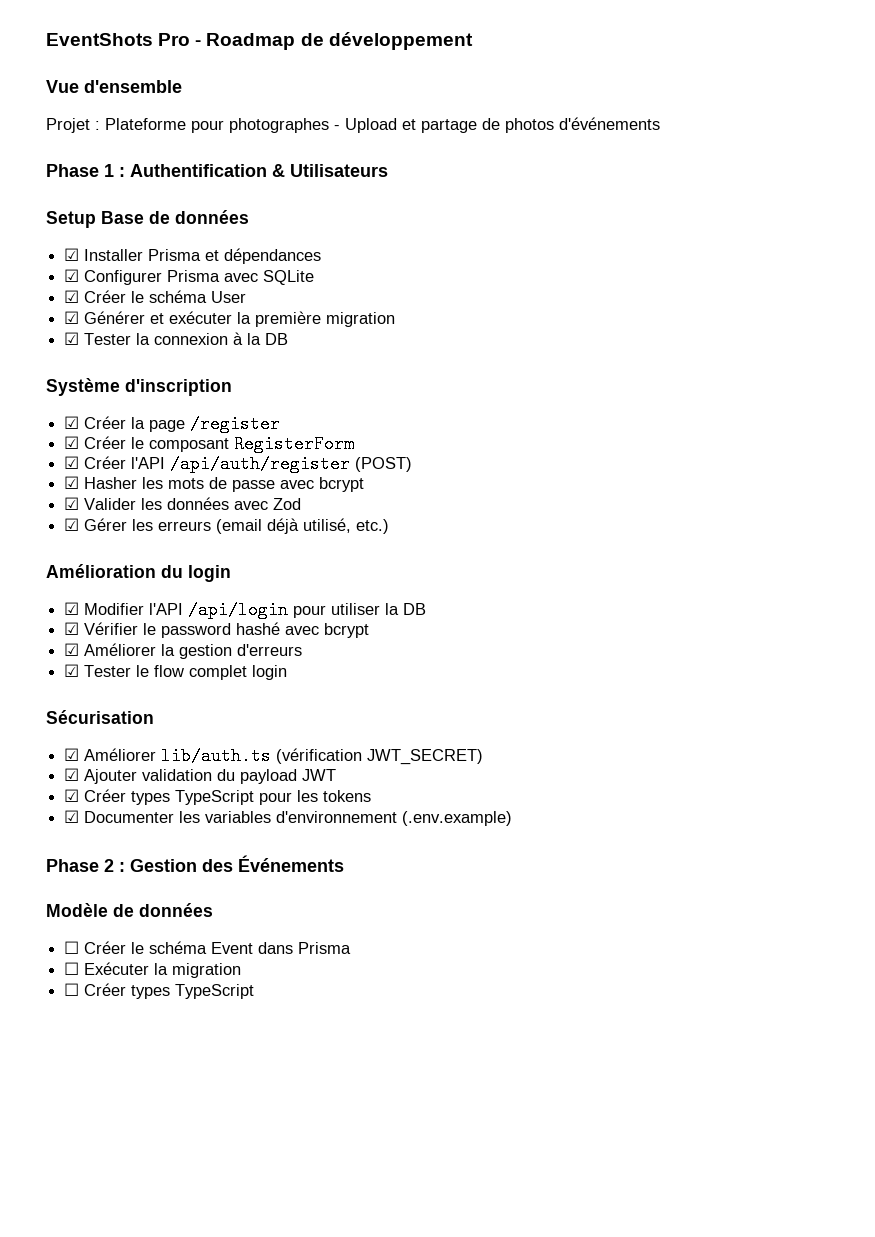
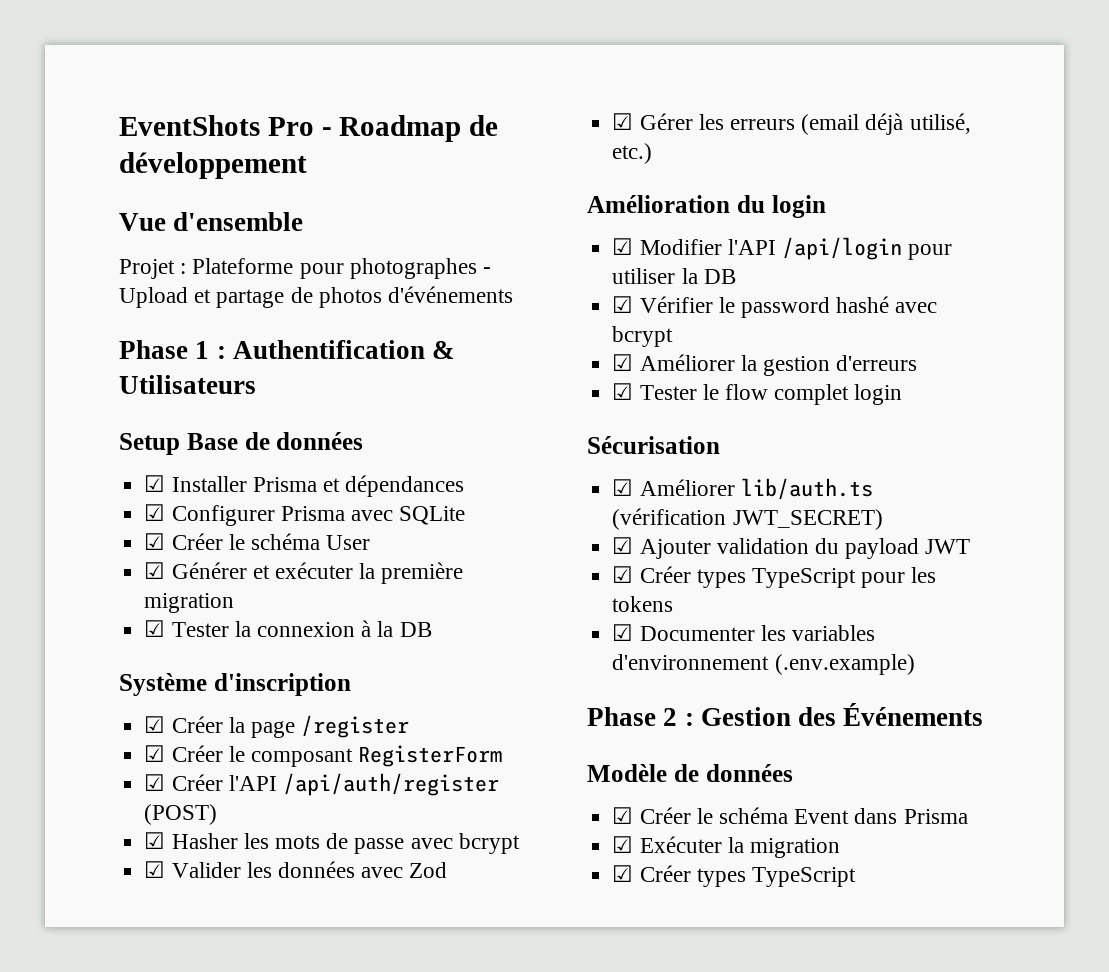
- ☐ Créer le schéma Event dans Prisma
+ ☑ Créer le schéma Event dans Prisma
- ☐ Exécuter la migration
- ☐ Créer types TypeScript
+ ☑ Exécuter la migration
+ ☑ Créer types TypeScript

